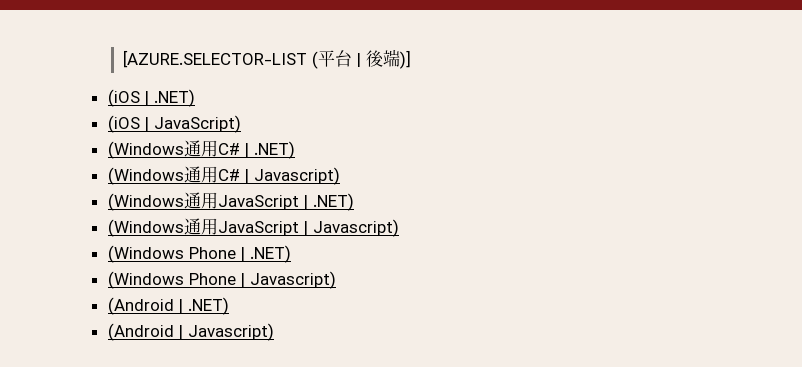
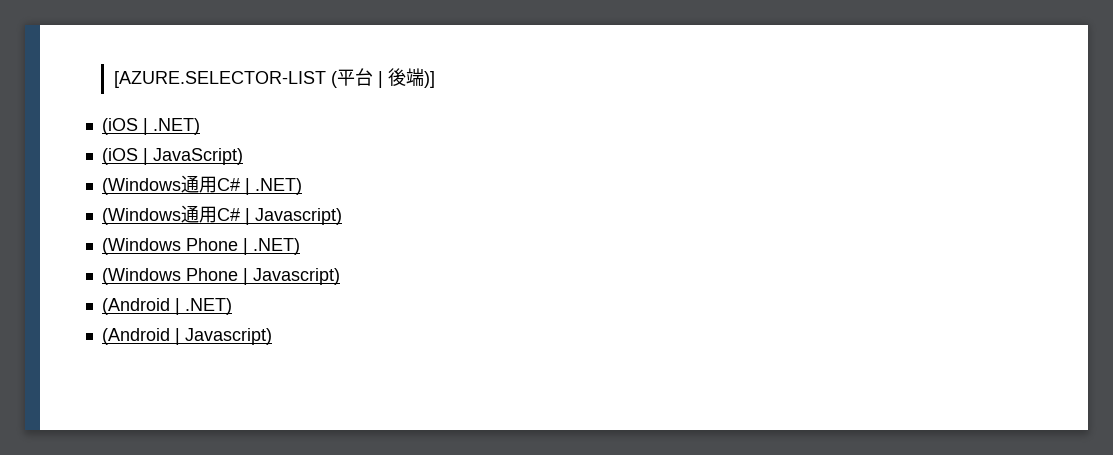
- (Windows通用JavaScript | .NET)
- (Windows通用JavaScript | Javascript)

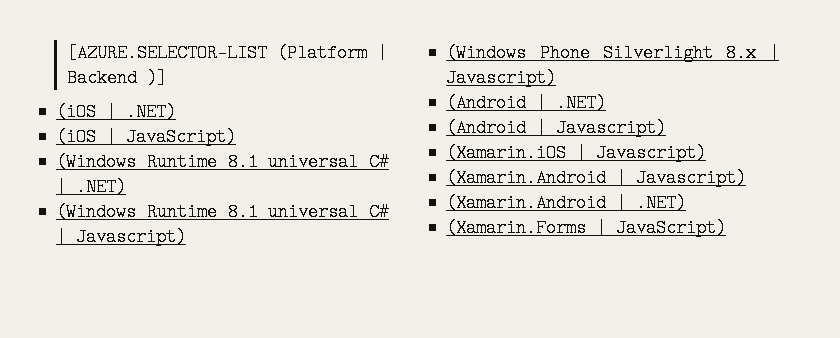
- [AZURE.SELECTOR-LIST (平台 | 後端)]
+ [AZURE.SELECTOR-LIST (Platform | Backend )]
- (Windows通用C# | .NET)
+ (Windows Runtime 8.1 universal C# | .NET)
- (Windows通用C# | Javascript)
+ (Windows Runtime 8.1 universal C# | Javascript)
- (Windows Phone | .NET)
- (Windows Phone | Javascript)
+ (Windows Phone Silverlight 8.x | Javascript)
+ (Xamarin.iOS | Javascript)
+ (Xamarin.Android | Javascript)
+ (Xamarin.Android | .NET)
+ (Xamarin.Forms | JavaScript)

